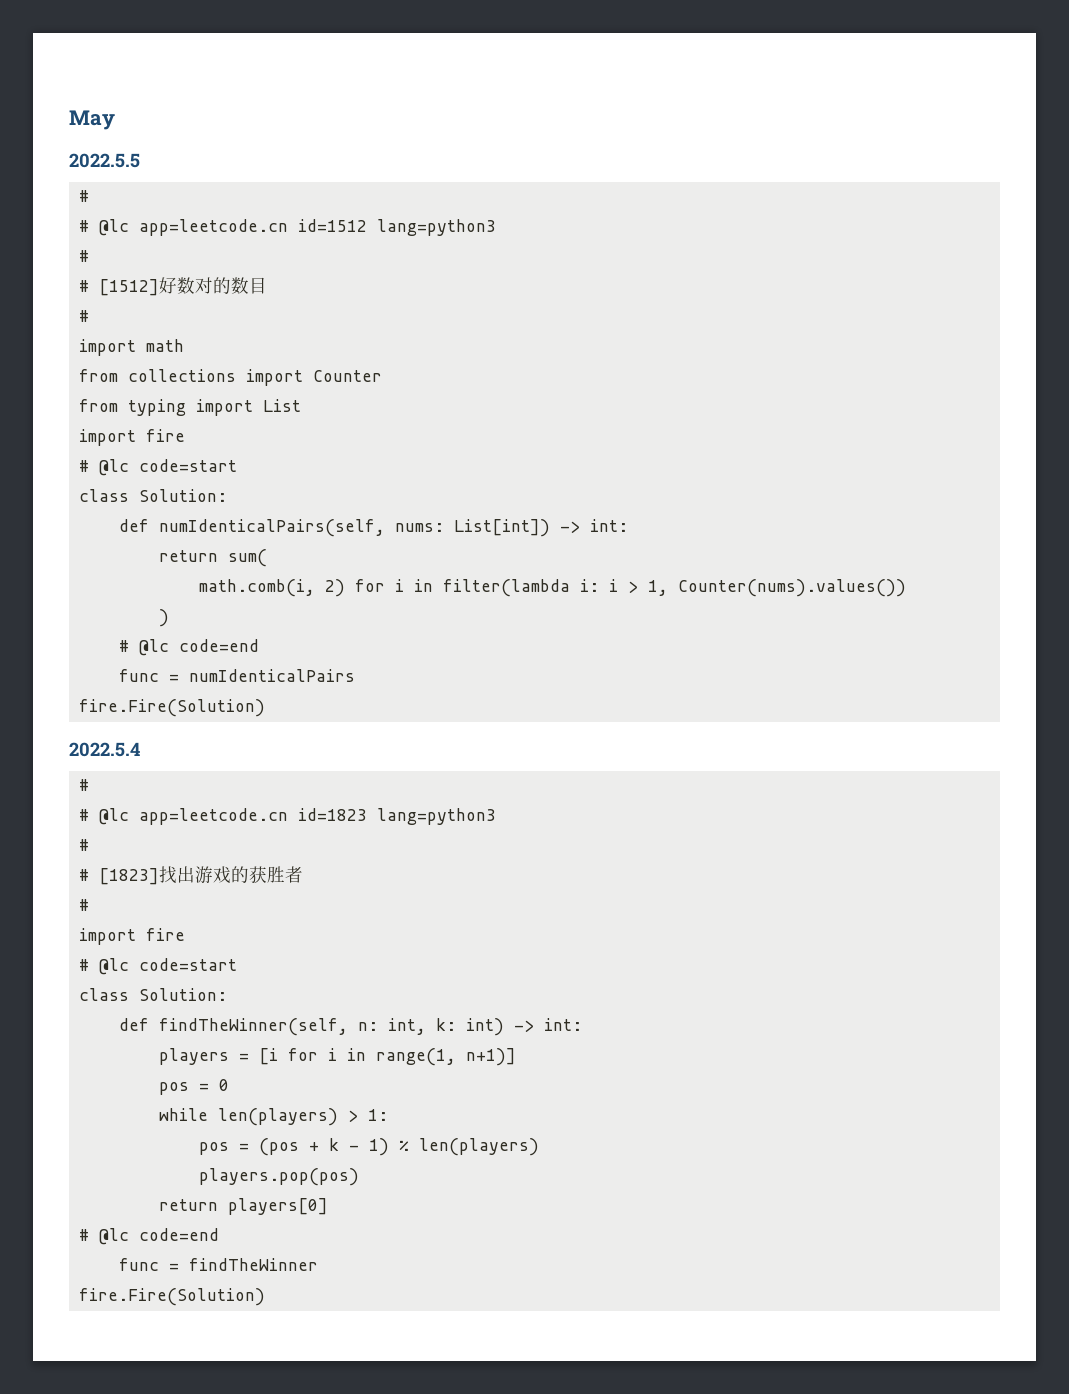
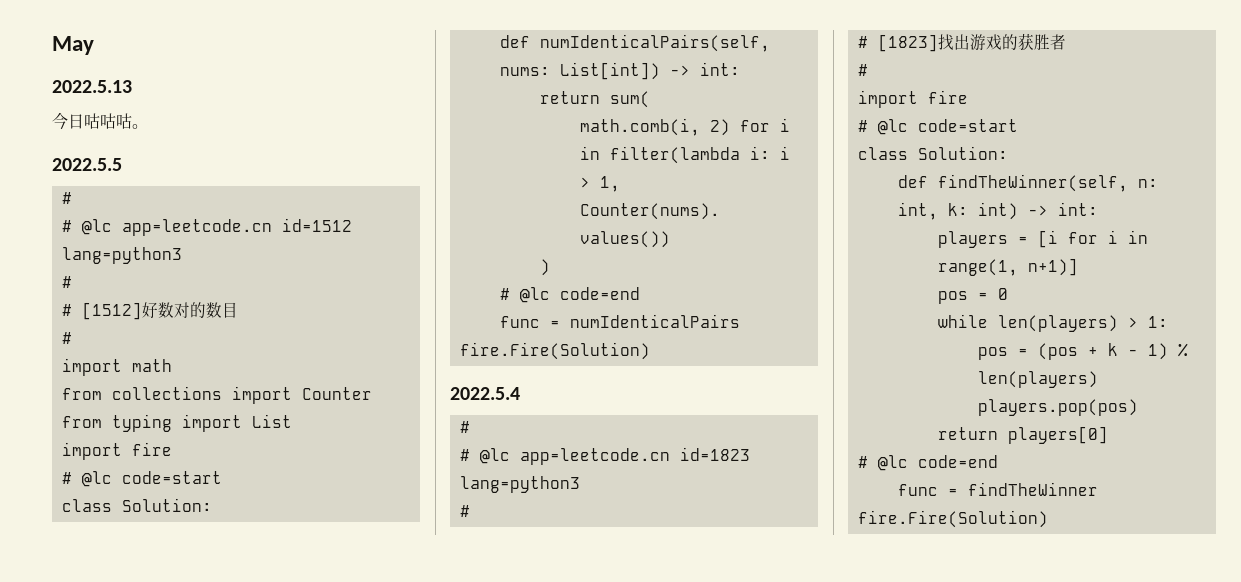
+ 2022.5.13
+ 今日咕咕咕。

